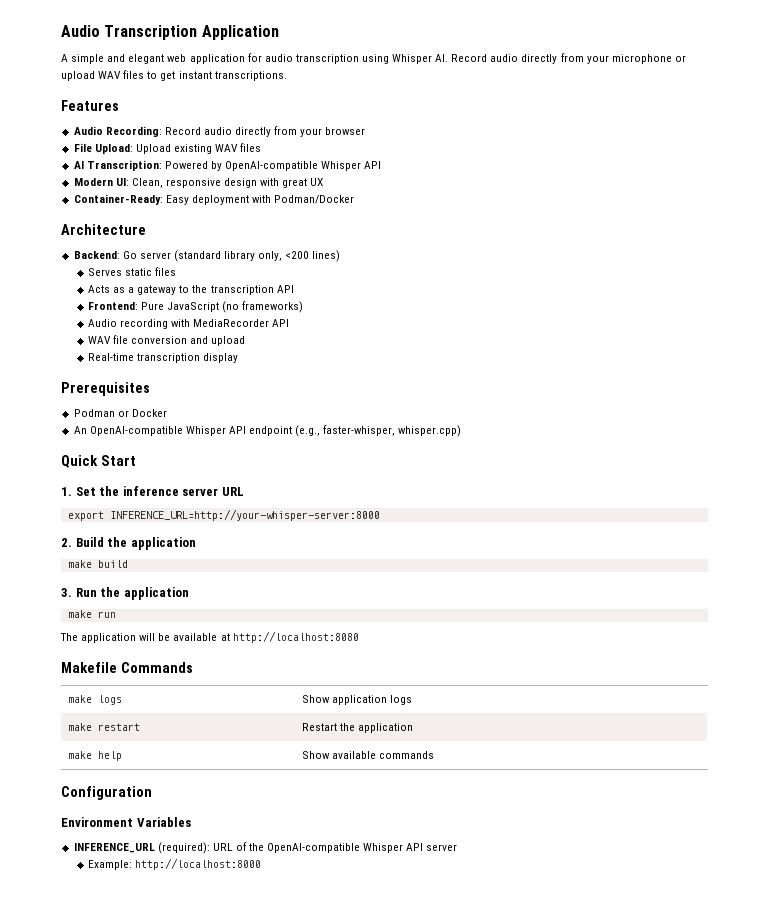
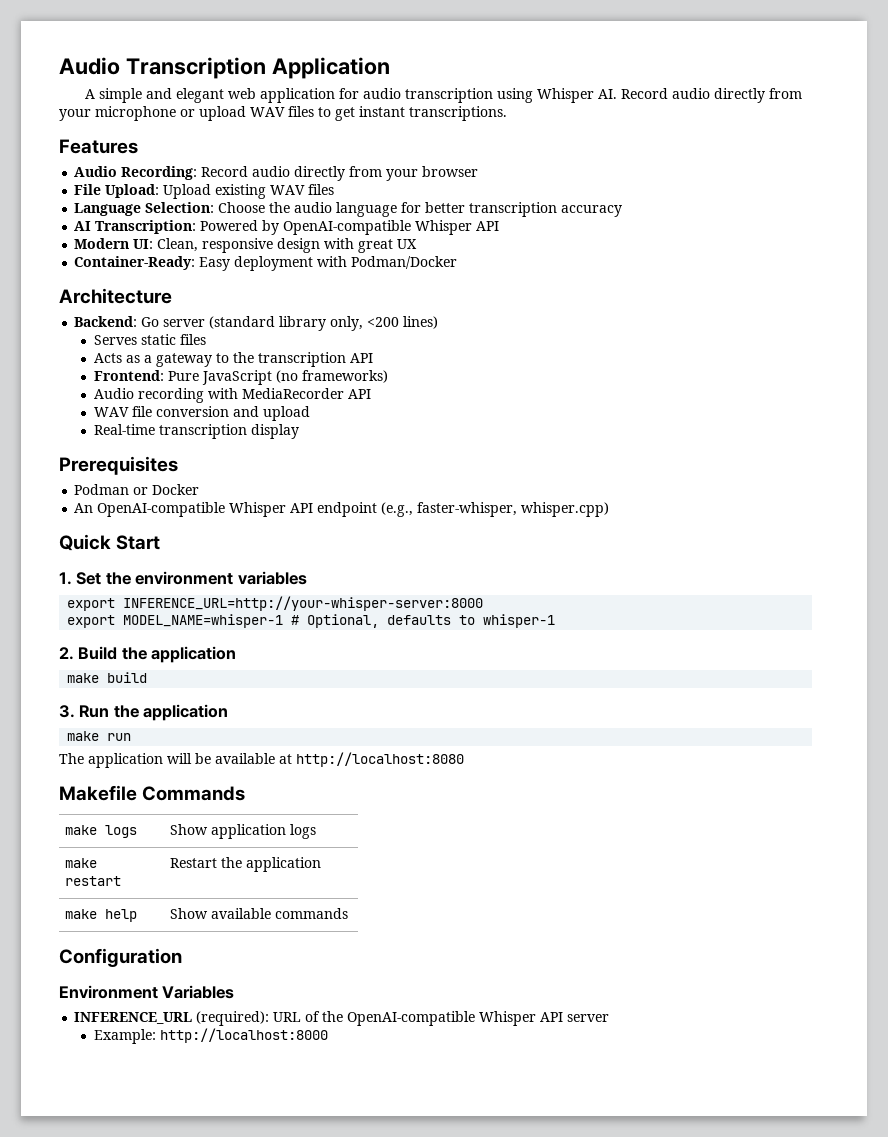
+ Language Selection: Choose the audio language for better transcription accuracy
- 1. Set the inference server URL
+ 1. Set the environment variables
+ export MODEL_NAME=whisper-1 # Optional, defaults to whisper-1

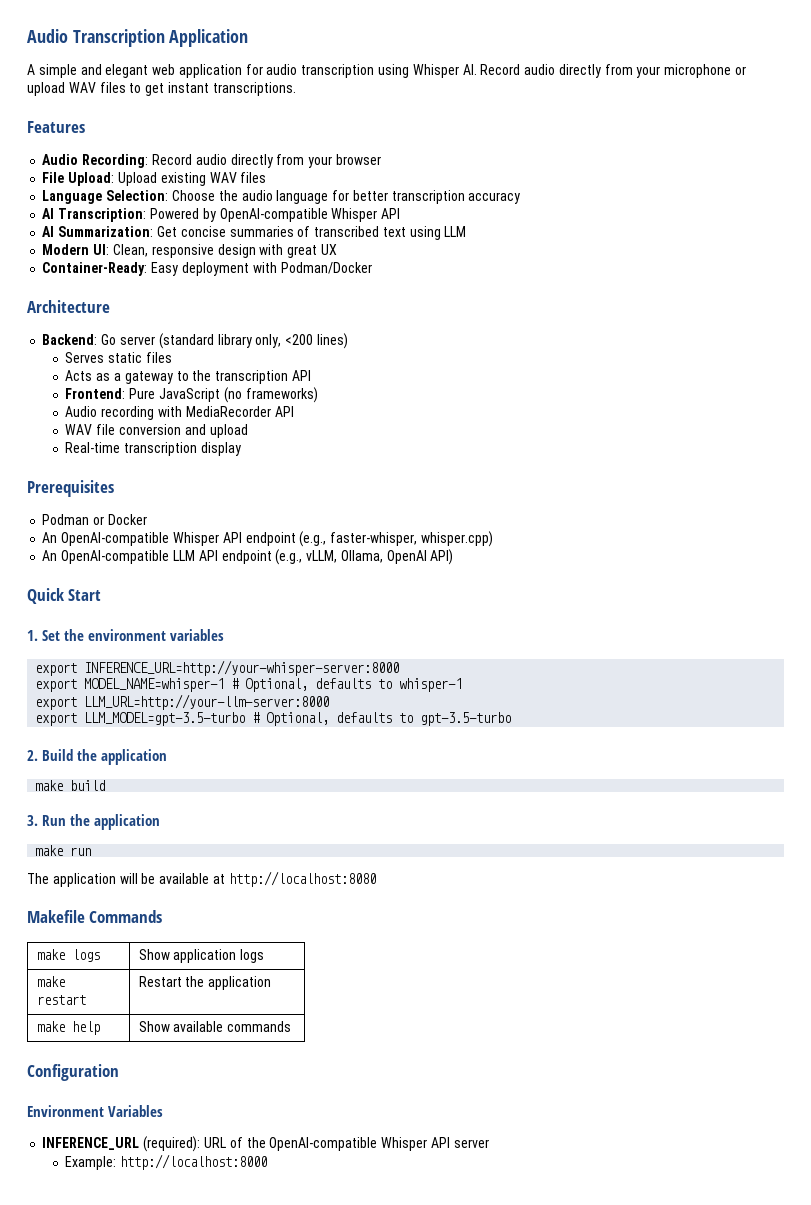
+ AI Summarization: Get concise summaries of transcribed text using LLM
+ An OpenAI-compatible LLM API endpoint (e.g., vLLM, Ollama, OpenAI API)
+ export LLM_URL=http://your-llm-server:8000
+ export LLM_MODEL=gpt-3.5-turbo # Optional, defaults to gpt-3.5-turbo

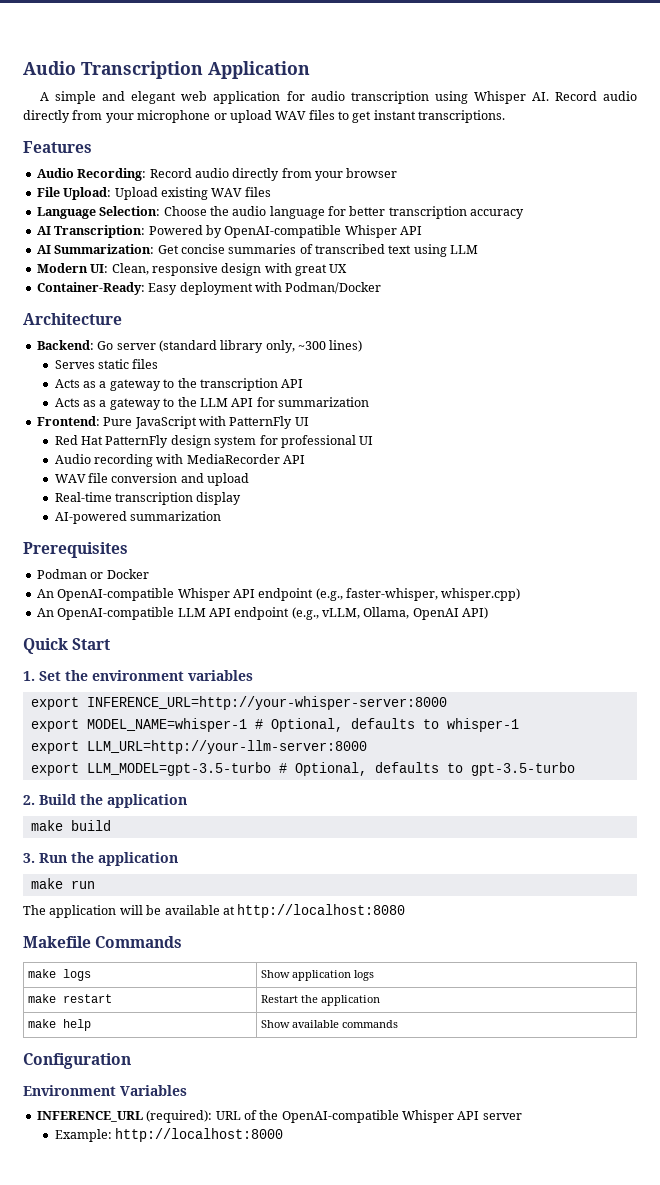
- Backend: Go server (standard library only, <200 lines)
+ Backend: Go server (standard library only, ~300 lines)
- Frontend: Pure JavaScript (no frameworks)
+ Acts as a gateway to the LLM API for summarization
+ Frontend: Pure JavaScript with PatternFly UI
+ Red Hat PatternFly design system for professional UI
+ AI-powered summarization

